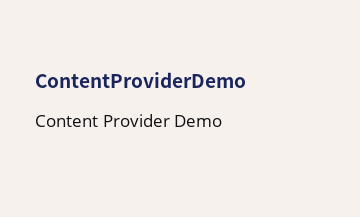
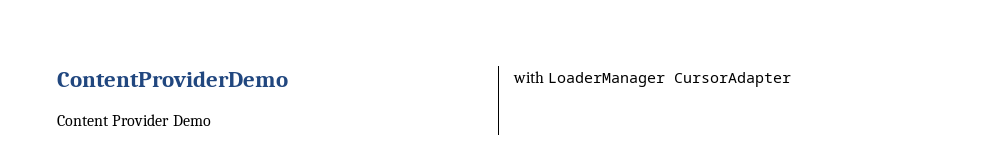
+ with LoaderManager CursorAdapter

